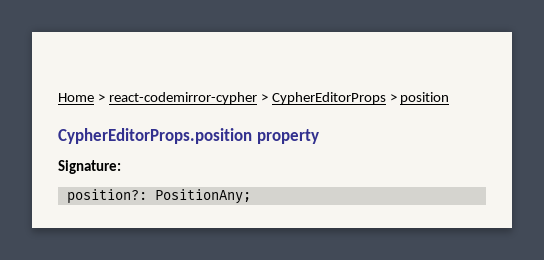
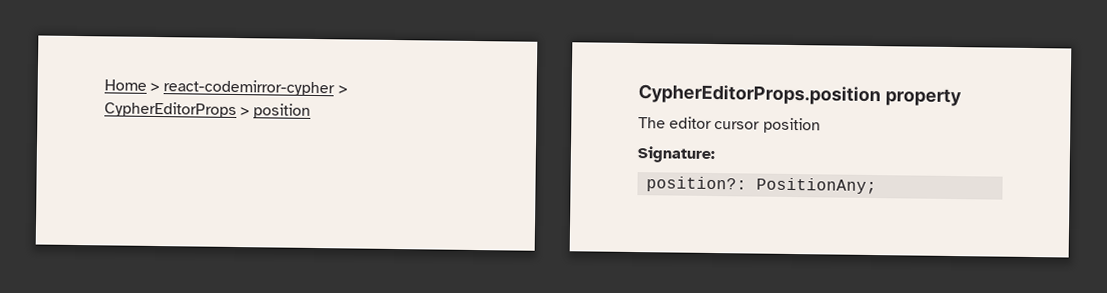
+ The editor cursor position

